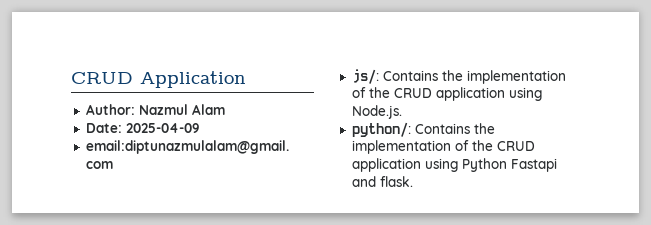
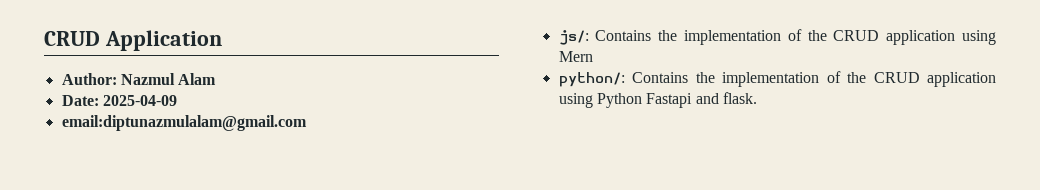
- js/: Contains the implementation of the CRUD application using Node.js.
+ js/: Contains the implementation of the CRUD application using Mern

